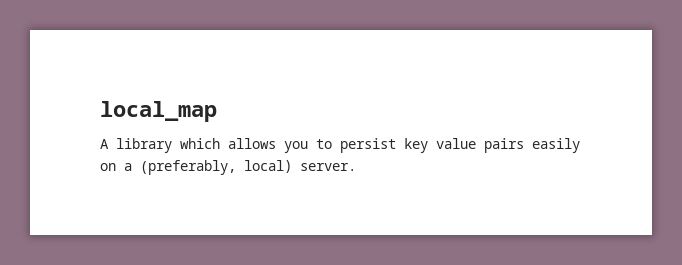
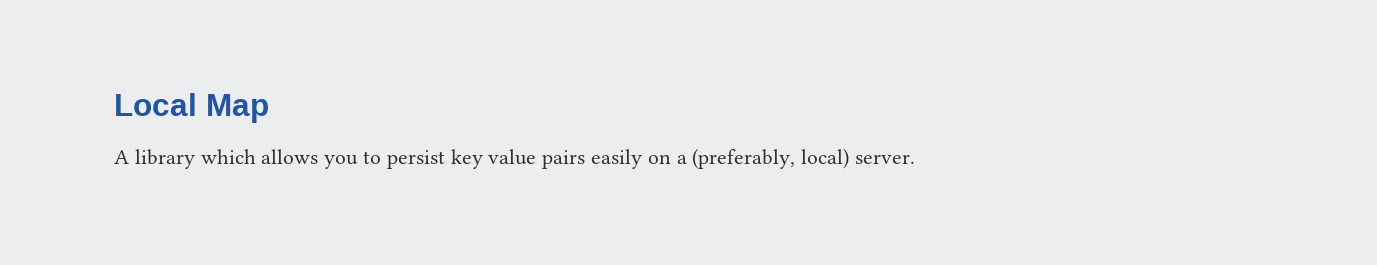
- local_map
+ Local Map

